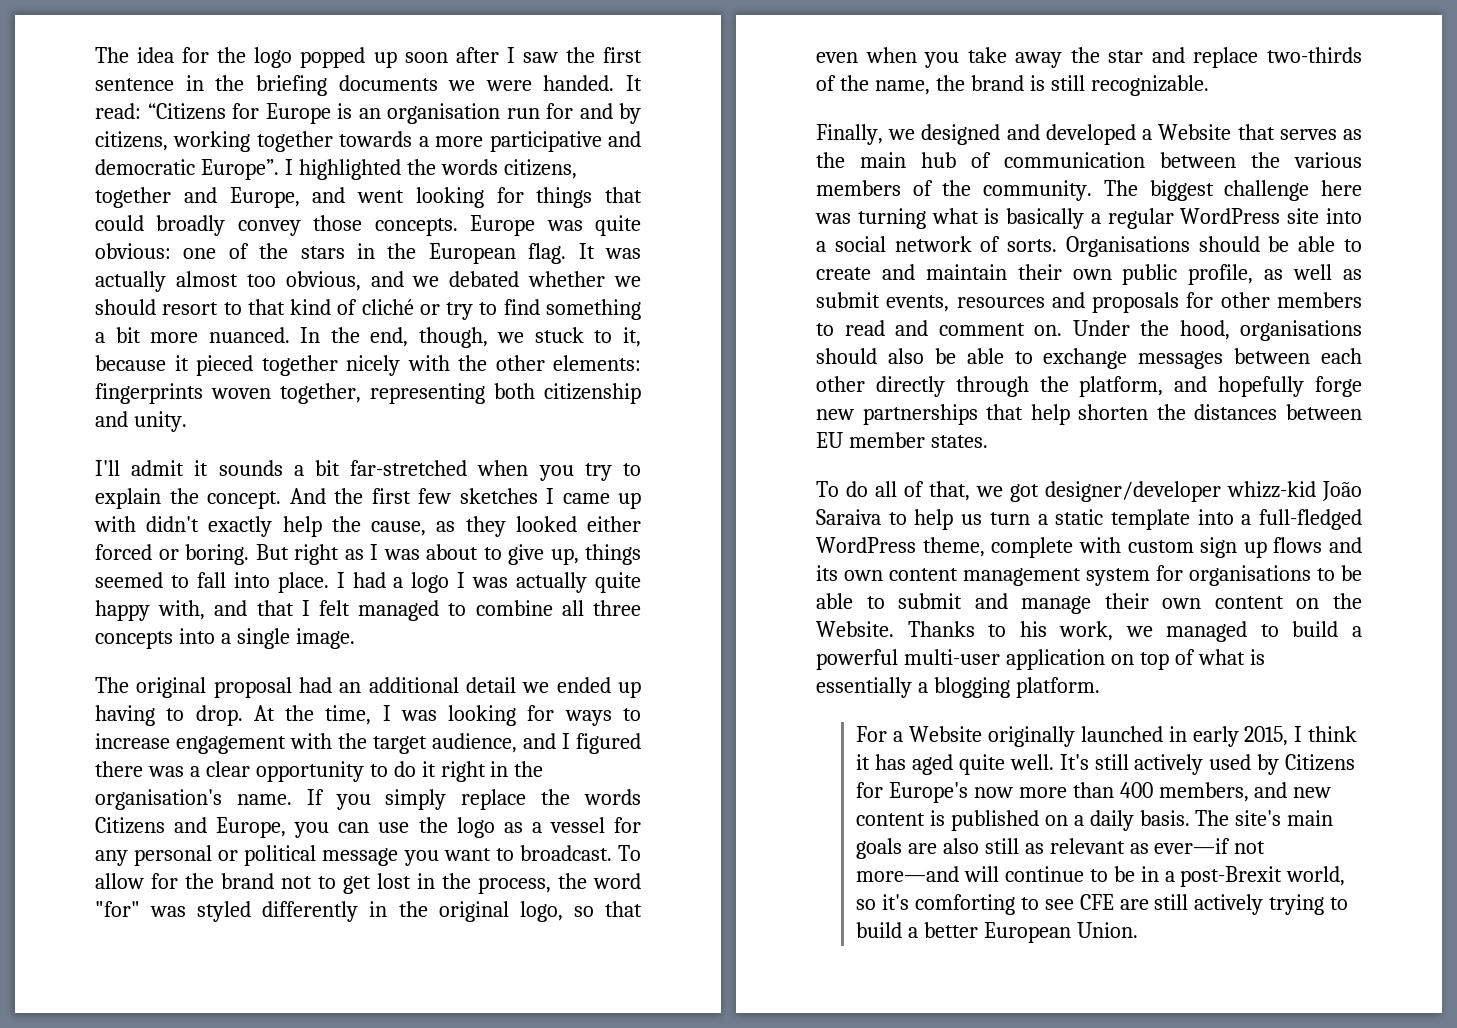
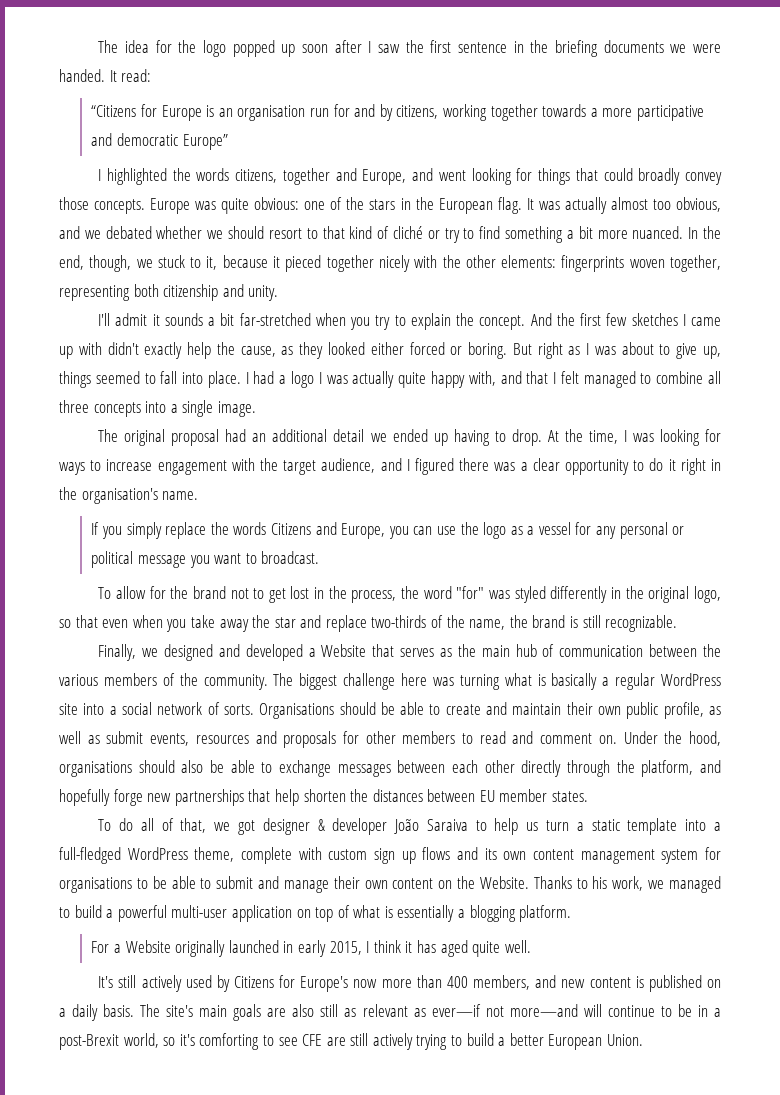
- It read: “Citizens for Europe is an organisation run for and by citizens, working together towards a more participative and democratic Europe”. I highlighted the words citizens, together and Europe, and went looking for things that could broadly convey those concepts.
+ It read:
+ “Citizens for Europe is an organisation run for and by citizens, working together towards a more participative and democratic Europe”
+ I highlighted the words citizens, together and Europe, and went looking for things that could broadly convey those concepts.
- At the time, I was looking for ways to increase engagement with the target audience, and I figured there was a clear opportunity to do it right in the organisation's name. If you simply replace the words Citizens and Europe, you can use the logo as a vessel for any personal or political message you want to broadcast. To allow for the brand not to get lost in the process, the word "for" was styled differently in the original logo, so that even when you take away the star and replace two-thirds of the name, the brand is still recognizable.
+ At the time, I was looking for ways to increase engagement with the target audience, and I figured there was a clear opportunity to do it right in the organisation's name.
+ If you simply replace the words Citizens and Europe, you can use the logo as a vessel for any personal or political message you want to broadcast.
+ To allow for the brand not to get lost in the process, the word "for" was styled differently in the original logo, so that even when you take away the star and replace two-thirds of the name, the brand is still recognizable.
- To do all of that, we got designer/developer whizz-kid João Saraiva to help us turn a static template into a full-fledged WordPress theme, complete with custom sign up flows and its own content management system for organisations to be able to submit and manage their own content on the Website.
+ To do all of that, we got designer & developer João Saraiva to help us turn a static template into a full-fledged WordPress theme, complete with custom sign up flows and its own content management system for organisations to be able to submit and manage their own content on the Website.
- For a Website originally launched in early 2015, I think it has aged quite well. It's still actively used by Citizens for Europe's now more than 400 members, and new content is published on a daily basis.
+ For a Website originally launched in early 2015, I think it has aged quite well.
+ It's still actively used by Citizens for Europe's now more than 400 members, and new content is published on a daily basis.

